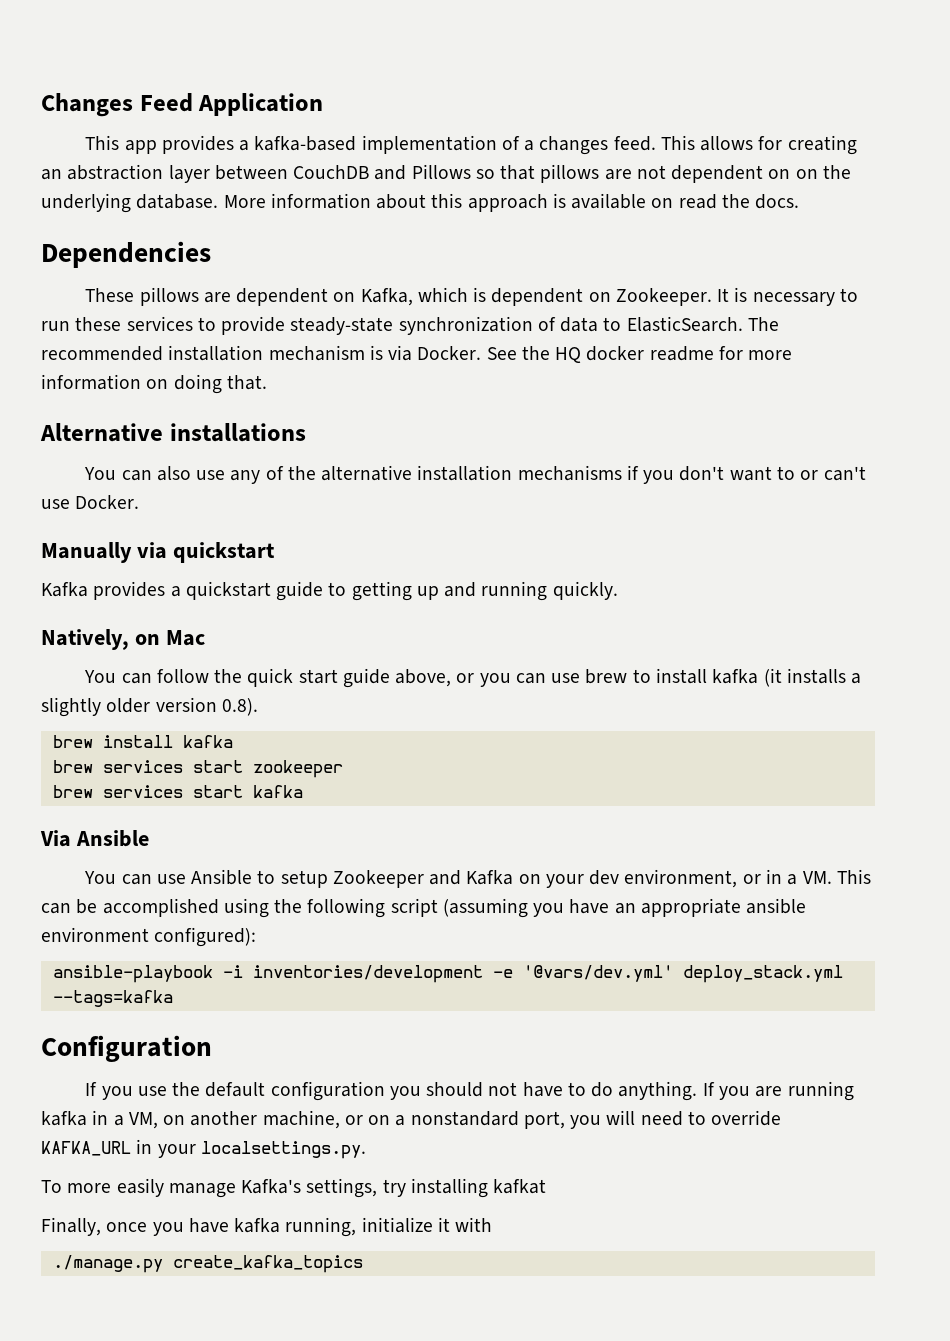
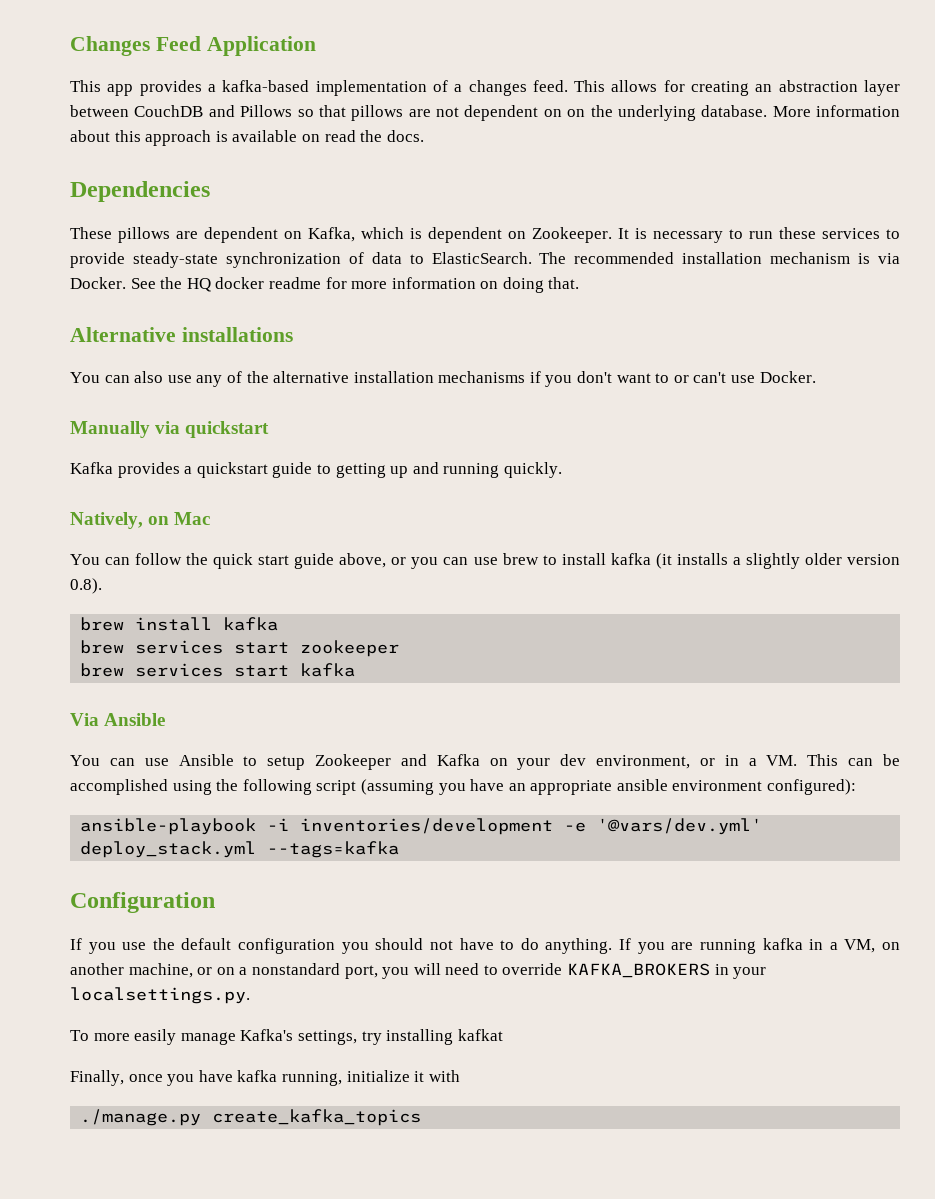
- If you are running kafka in a VM, on another machine, or on a nonstandard port, you will need to override KAFKA_URL in your localsettings.py.
+ If you are running kafka in a VM, on another machine, or on a nonstandard port, you will need to override KAFKA_BROKERS in your localsettings.py.

